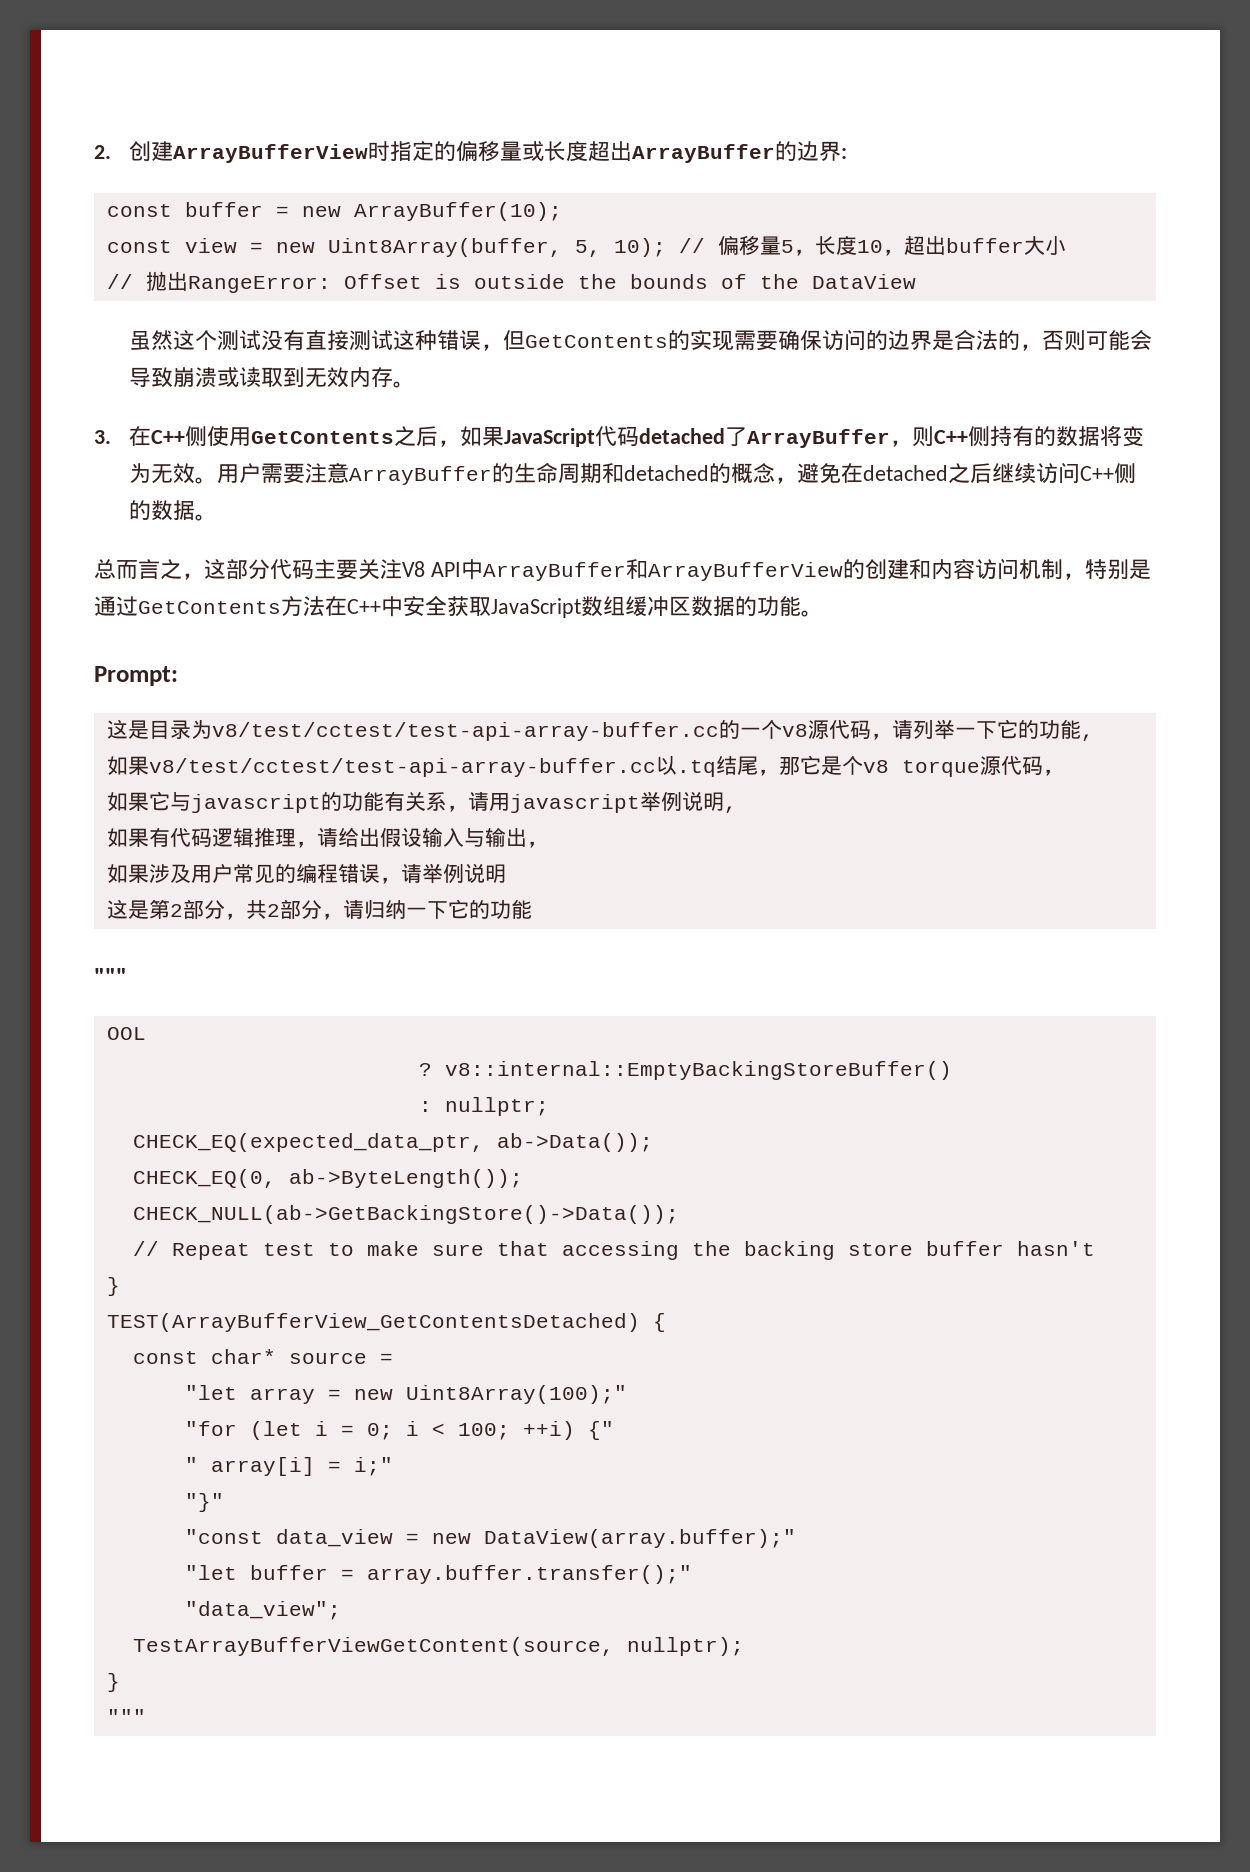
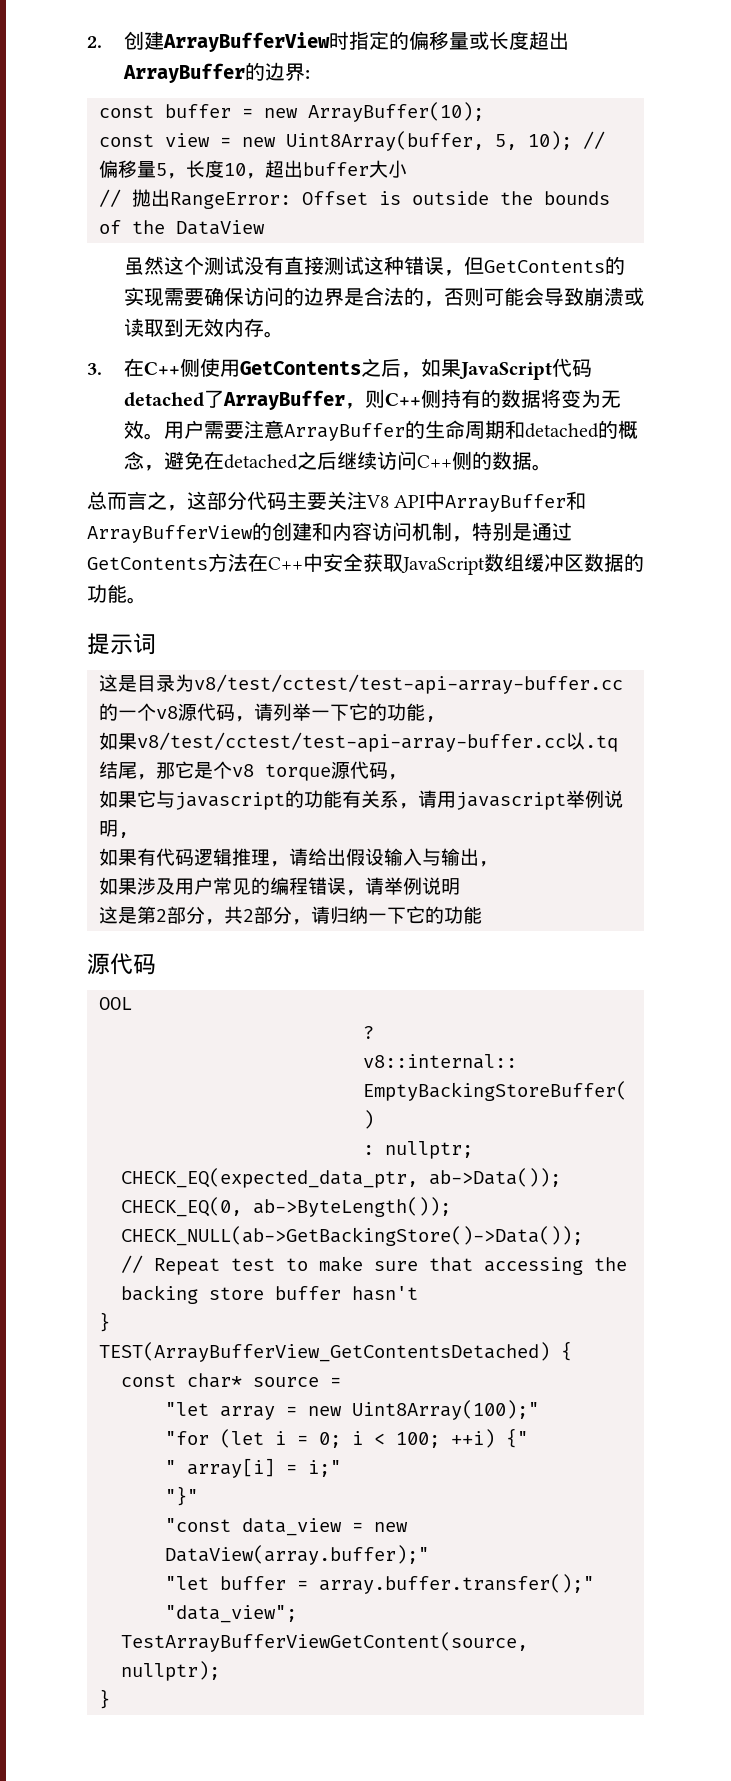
- Prompt:
+ 提示词
  这是第2部分，共2部分，请归纳一下它的功能
- """
+ 源代码
  TestArrayBufferViewGetContent(source, nullptr);
  }
- """

